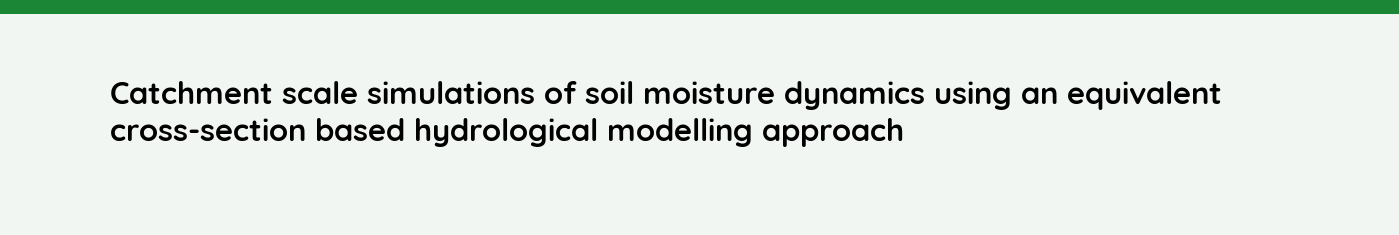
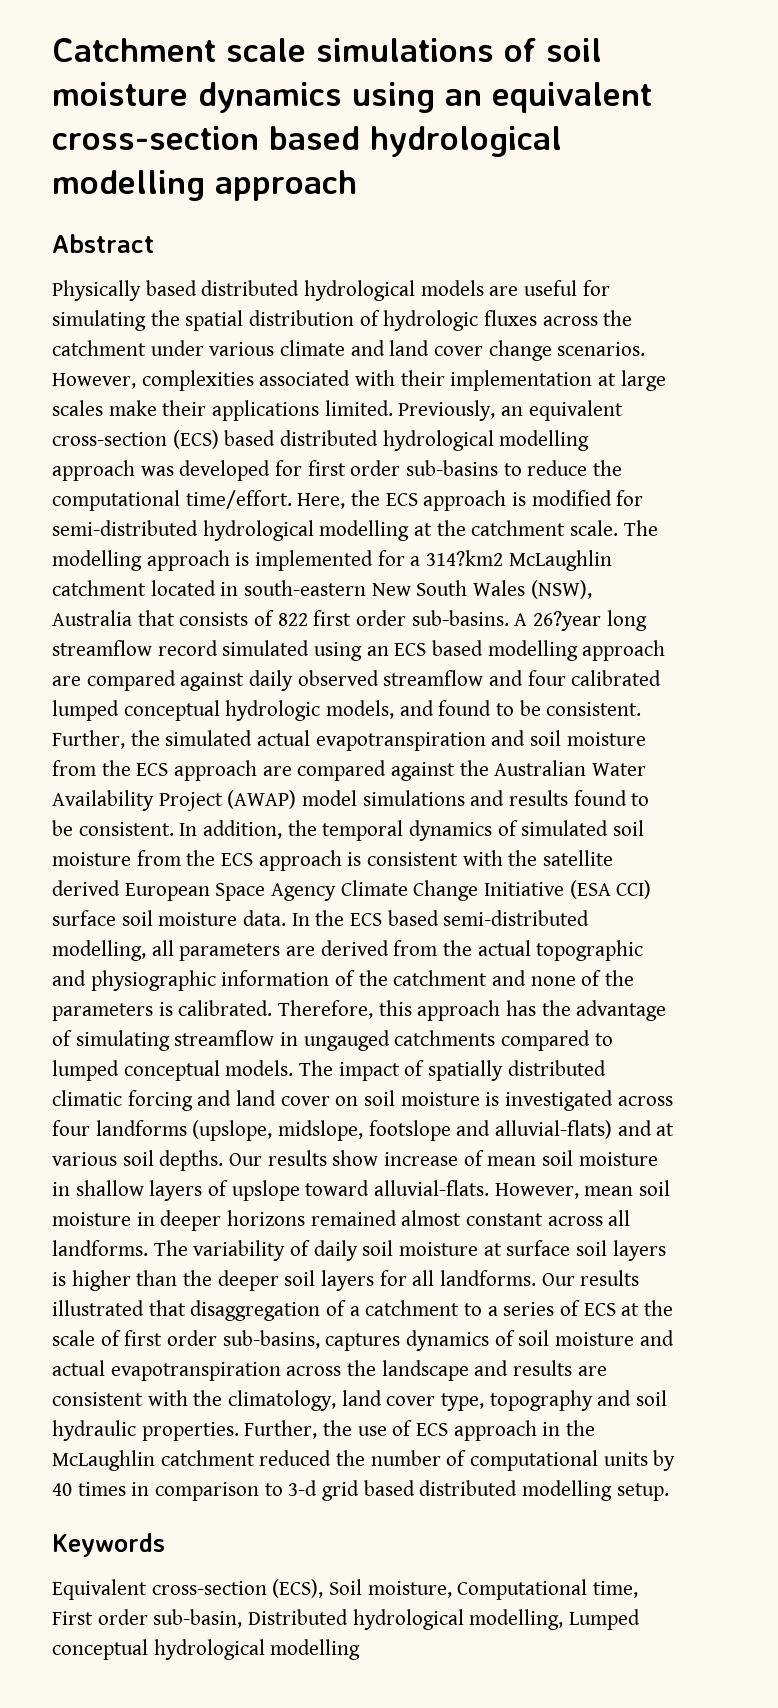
+ Abstract
+ Physically based distributed hydrological models are useful for simulating the spatial distribution of hydrologic fluxes across the catchment under various climate and land cover change scenarios. However, complexities associated with their implementation at large scales make their applications limited. Previously, an equivalent cross-section (ECS) based distributed hydrological modelling approach was developed for first order sub-basins to reduce the computational time/effort. Here, the ECS approach is modified for semi-distributed hydrological modelling at the catchment scale. The modelling approach is implemented for a 314?km2 McLaughlin catchment located in south-eastern New South Wales (NSW), Australia that consists of 822 first order sub-basins. A 26?year long streamflow record simulated using an ECS based modelling approach are compared against daily observed streamflow and four calibrated lumped conceptual hydrologic models, and found to be consistent. Further, the simulated actual evapotranspiration and soil moisture from the ECS approach are compared against the Australian Water Availability Project (AWAP) model simulations and results found to be consistent. In addition, the temporal dynamics of simulated soil moisture from the ECS approach is consistent with the satellite derived European Space Agency Climate Change Initiative (ESA CCI) surface soil moisture data. In the ECS based semi-distributed modelling, all parameters are derived from the actual topographic and physiographic information of the catchment and none of the parameters is calibrated. Therefore, this approach has the advantage of simulating streamflow in ungauged catchments compared to lumped conceptual models. The impact of spatially distributed climatic forcing and land cover on soil moisture is investigated across four landforms (upslope, midslope, footslope and alluvial-flats) and at various soil depths. Our results show increase of mean soil moisture in shallow layers of upslope toward alluvial-flats. However, mean soil moisture in deeper horizons remained almost constant across all landforms. The variability of daily soil moisture at surface soil layers is higher than the deeper soil layers for all landforms. Our results illustrated that disaggregation of a catchment to a series of ECS at the scale of first order sub-basins, captures dynamics of soil moisture and actual evapotranspiration across the landscape and results are consistent with the climatology, land cover type, topography and soil hydraulic properties. Further, the use of ECS approach in the McLaughlin catchment reduced the number of computational units by 40 times in comparison to 3-d grid based distributed modelling setup.
+ Keywords
+ Equivalent cross-section (ECS), Soil moisture, Computational time, First order sub-basin, Distributed hydrological modelling, Lumped conceptual hydrological modelling

